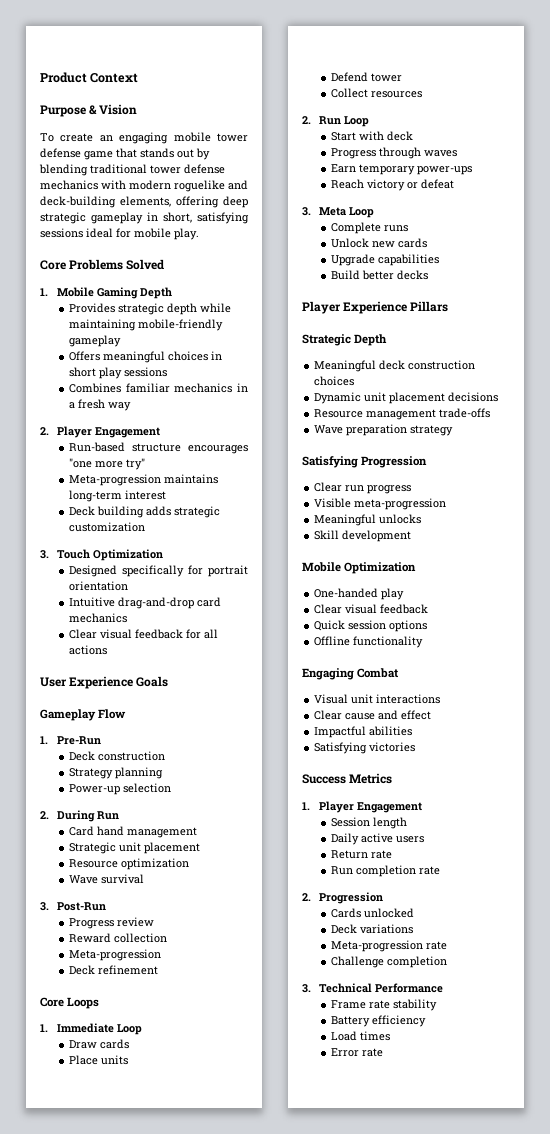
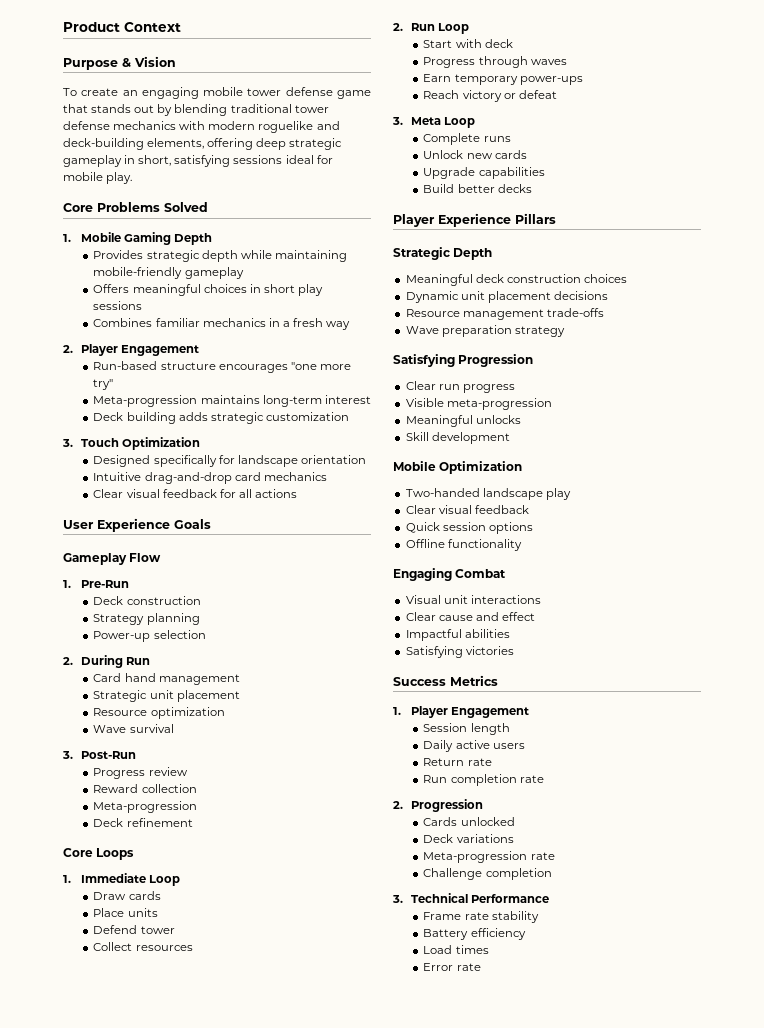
- Designed specifically for portrait orientation
+ Designed specifically for landscape orientation
- One-handed play
+ Two-handed landscape play

